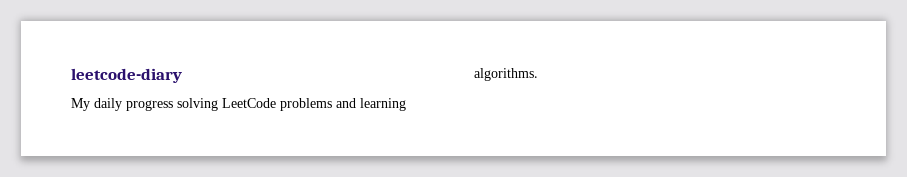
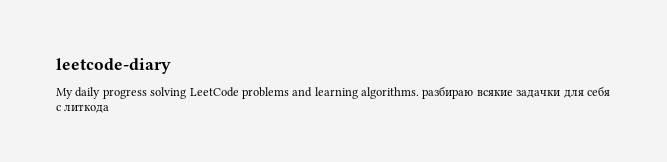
- My daily progress solving LeetCode problems and learning algorithms.
+ My daily progress solving LeetCode problems and learning algorithms. разбираю всякие задачки для себя с литкода

